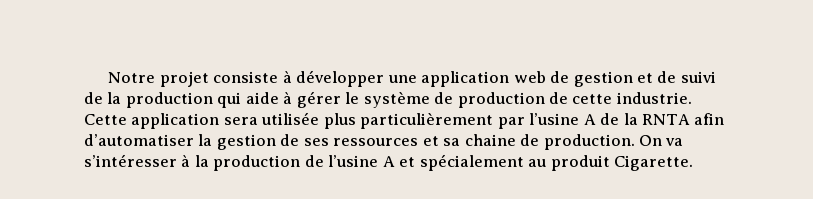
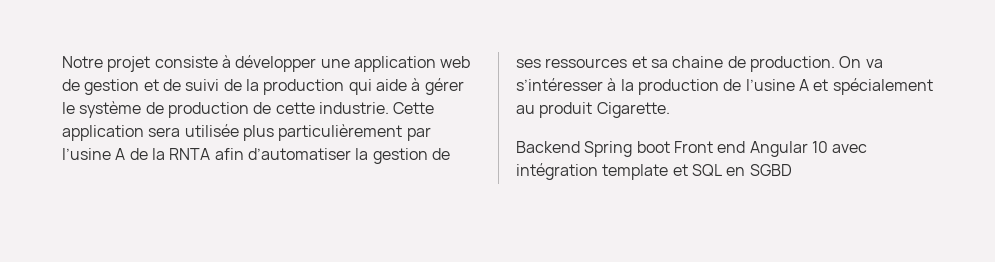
+ Backend Spring boot Front end Angular 10 avec intégration template et SQL en SGBD

